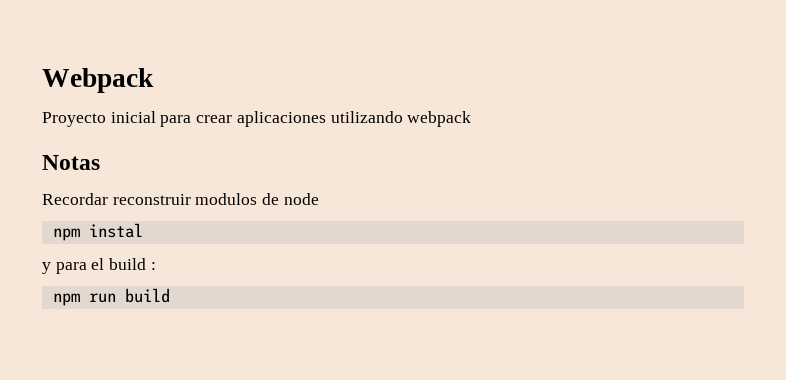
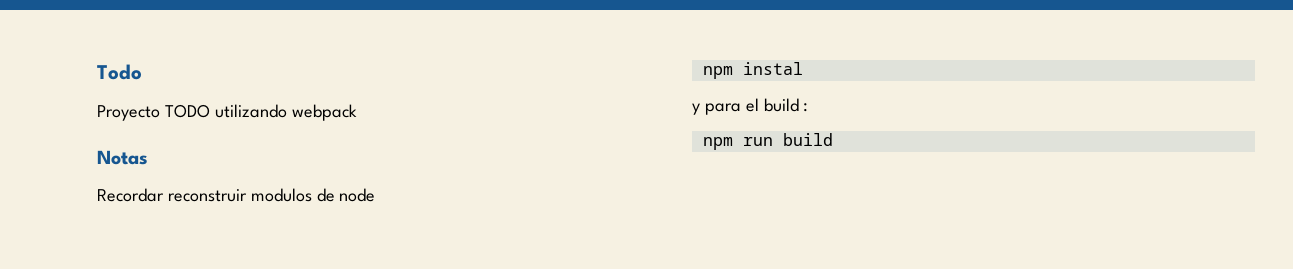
- Webpack
+ Todo
- Proyecto inicial para crear aplicaciones utilizando webpack
+ Proyecto TODO utilizando webpack

